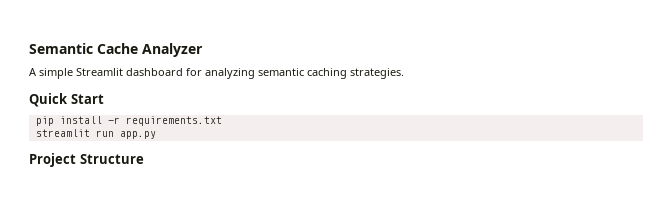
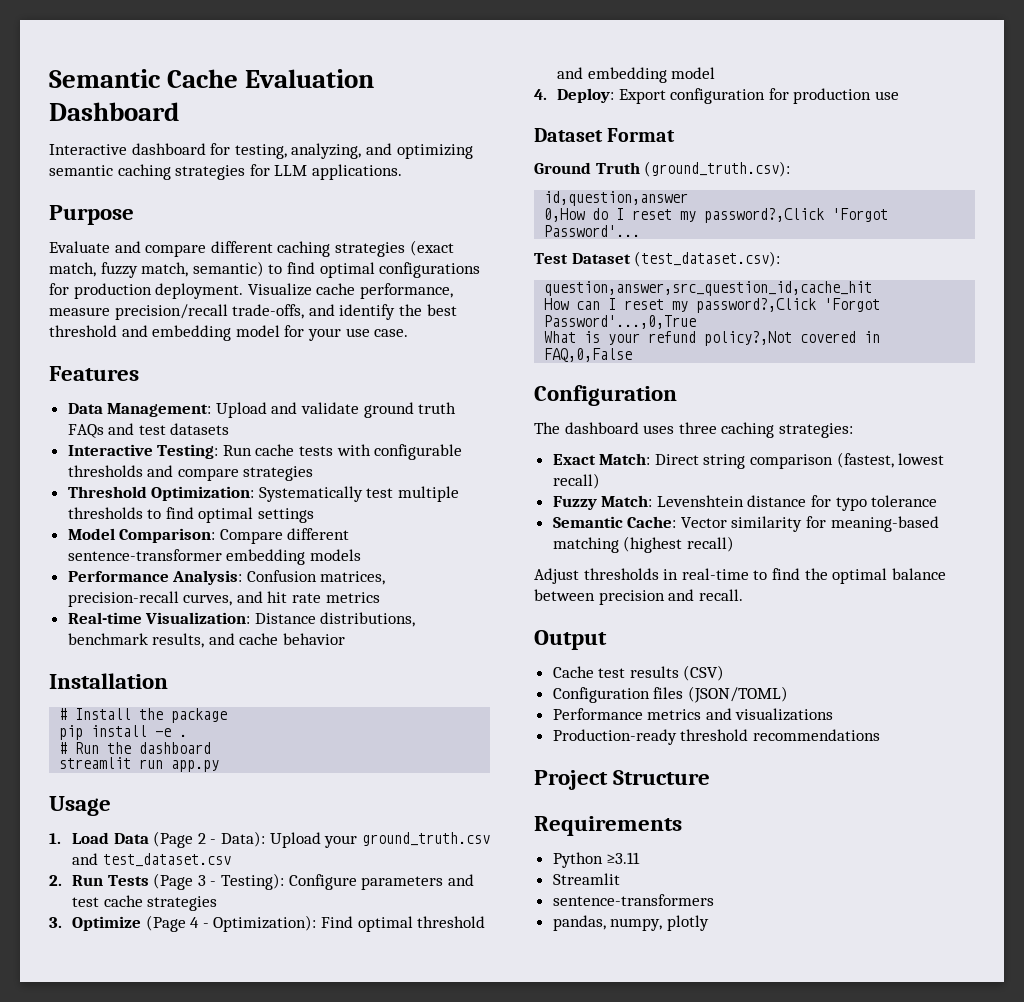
- Semantic Cache Analyzer
- A simple Streamlit dashboard for analyzing semantic caching strategies.
- Quick Start
- pip install -r requirements.txt
+ Semantic Cache Evaluation Dashboard
+ Interactive dashboard for testing, analyzing, and optimizing semantic caching strategies for LLM applications.
+ Purpose
+ Evaluate and compare different caching strategies (exact match, fuzzy match, semantic) to find optimal configurations for production deployment. Visualize cache performance, measure precision/recall trade-offs, and identify the best threshold and embedding model for your use case.
+ Features
+ Data Management: Upload and validate ground truth FAQs and test datasets
+ Interactive Testing: Run cache tests with configurable thresholds and compare strategies
+ Threshold Optimization: Systematically test multiple thresholds to find optimal settings
+ Model Comparison: Compare different sentence-transformer embedding models
+ Performance Analysis: Confusion matrices, precision-recall curves, and hit rate metrics
+ Real-time Visualization: Distance distributions, benchmark results, and cache behavior
+ Installation
+ # Install the package
+ pip install -e .
+ # Run the dashboard
  streamlit run app.py
+ Usage
+ 1. Load Data (Page 2 - Data): Upload your ground_truth.csv and test_dataset.csv
+ 2. Run Tests (Page 3 - Testing): Configure parameters and test cache strategies
+ 3. Optimize (Page 4 - Optimization): Find optimal threshold and embedding model
+ 4. Deploy: Export configuration for production use
+ Dataset Format
+ Ground Truth (ground_truth.csv):
+ id,question,answer
+ 0,How do I reset my password?,Click 'Forgot Password'...
+ Test Dataset (test_dataset.csv):
+ question,answer,src_question_id,cache_hit
+ How can I reset my password?,Click 'Forgot Password'...,0,True
+ What is your refund policy?,Not covered in FAQ,0,False
+ Configuration
+ The dashboard uses three caching strategies:
+ Exact Match: Direct string comparison (fastest, lowest recall)
+ Fuzzy Match: Levenshtein distance for typo tolerance
+ Semantic Cache: Vector similarity for meaning-based matching (highest recall)
+ Adjust thresholds in real-time to find the optimal balance between precision and recall.
+ Output
+ Cache test results (CSV)
+ Configuration files (JSON/TOML)
+ Performance metrics and visualizations
+ Production-ready threshold recommendations
  Project Structure
+ Requirements
+ Python ≥3.11
+ Streamlit
+ sentence-transformers
+ pandas, numpy, plotly

